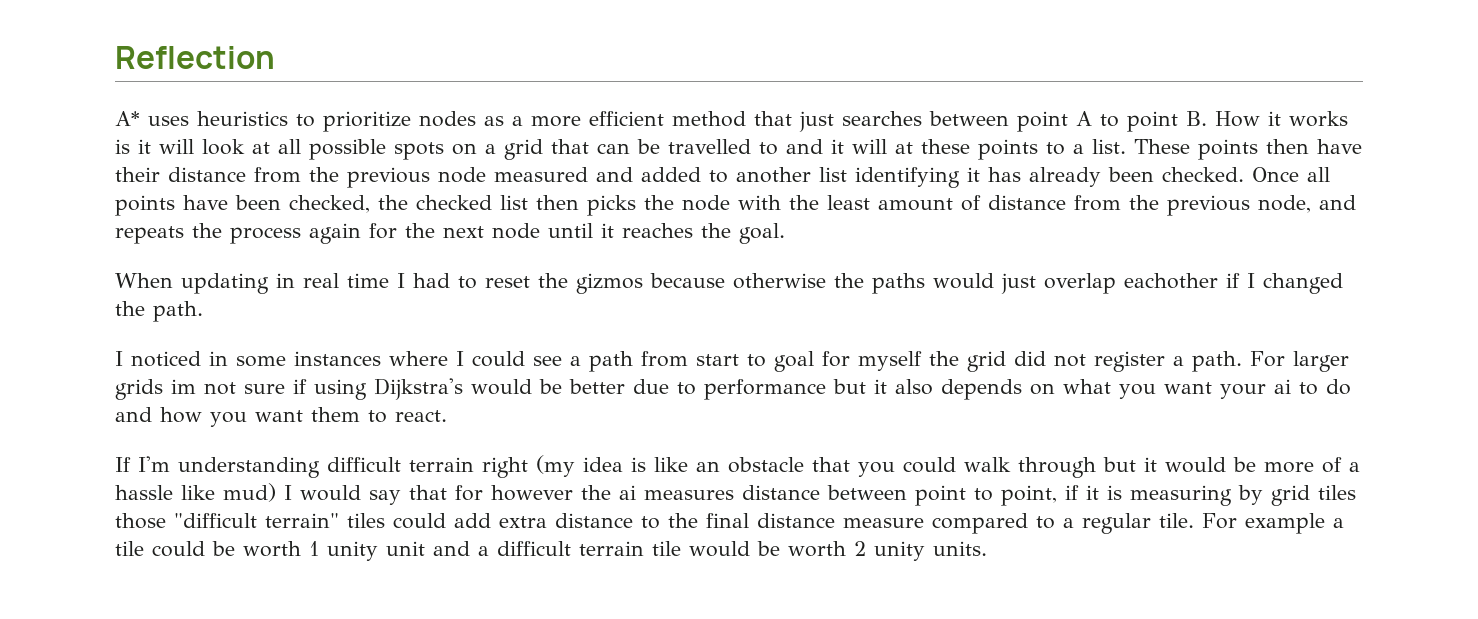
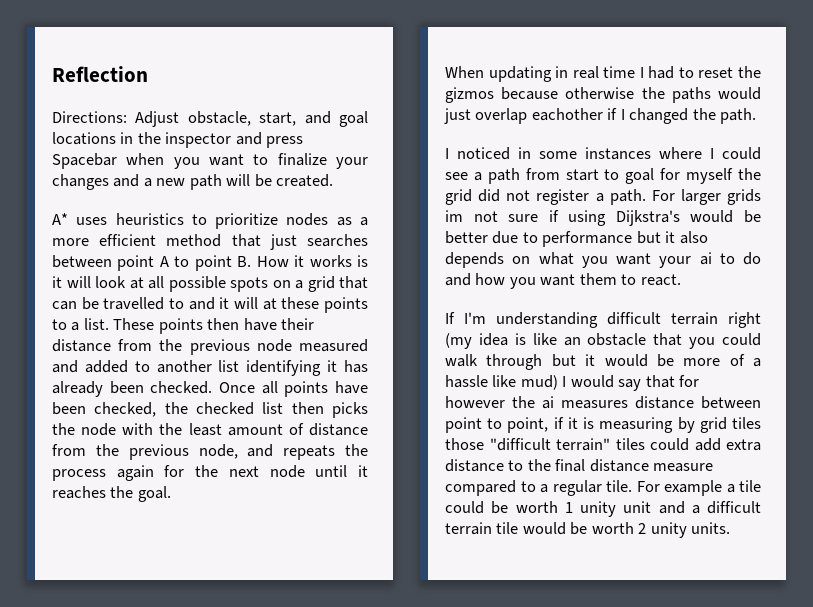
+ Directions: Adjust obstacle, start, and goal locations in the inspector and press Spacebar when you want to finalize your changes and a new path will be created.

